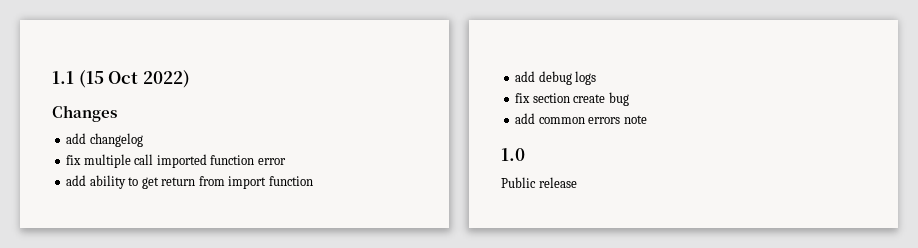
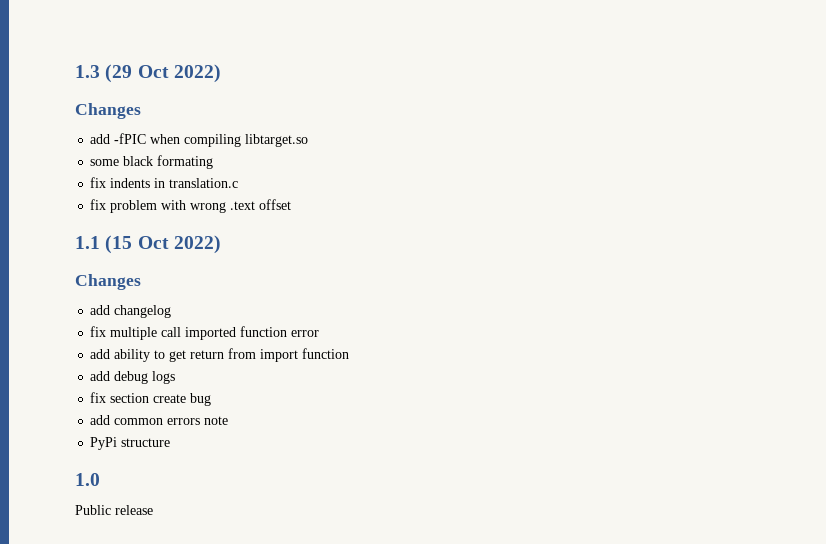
+ 1.3 (29 Oct 2022)
+ Changes
+ add -fPIC when compiling libtarget.so
+ some black formating
+ fix indents in translation.c
+ fix problem with wrong .text offset
+ PyPi structure

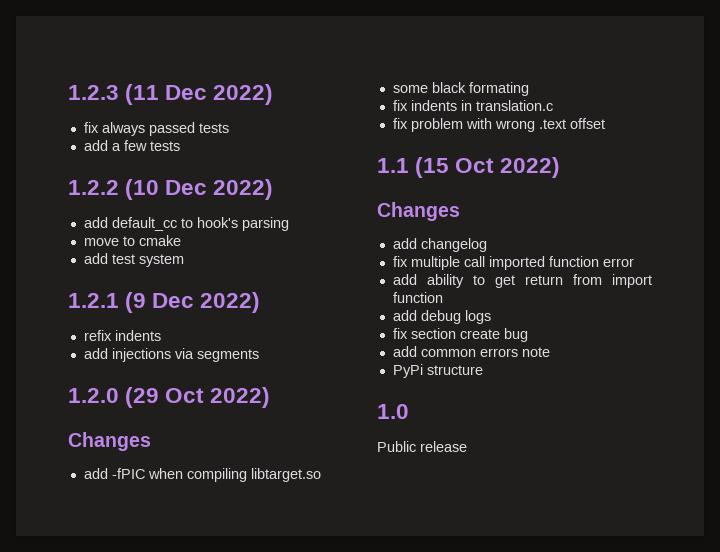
- 1.3 (29 Oct 2022)
+ 1.2.3 (11 Dec 2022)
+ fix always passed tests
+ add a few tests
+ 1.2.2 (10 Dec 2022)
+ add default_cc to hook's parsing
+ move to cmake
+ add test system
+ 1.2.1 (9 Dec 2022)
+ refix indents
+ add injections via segments
+ 1.2.0 (29 Oct 2022)

